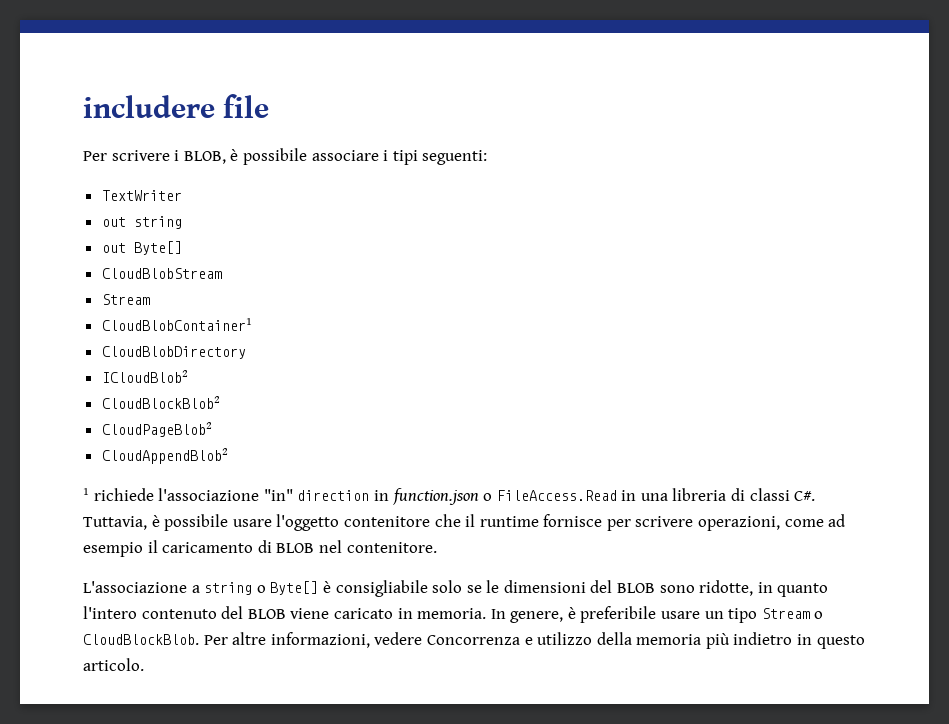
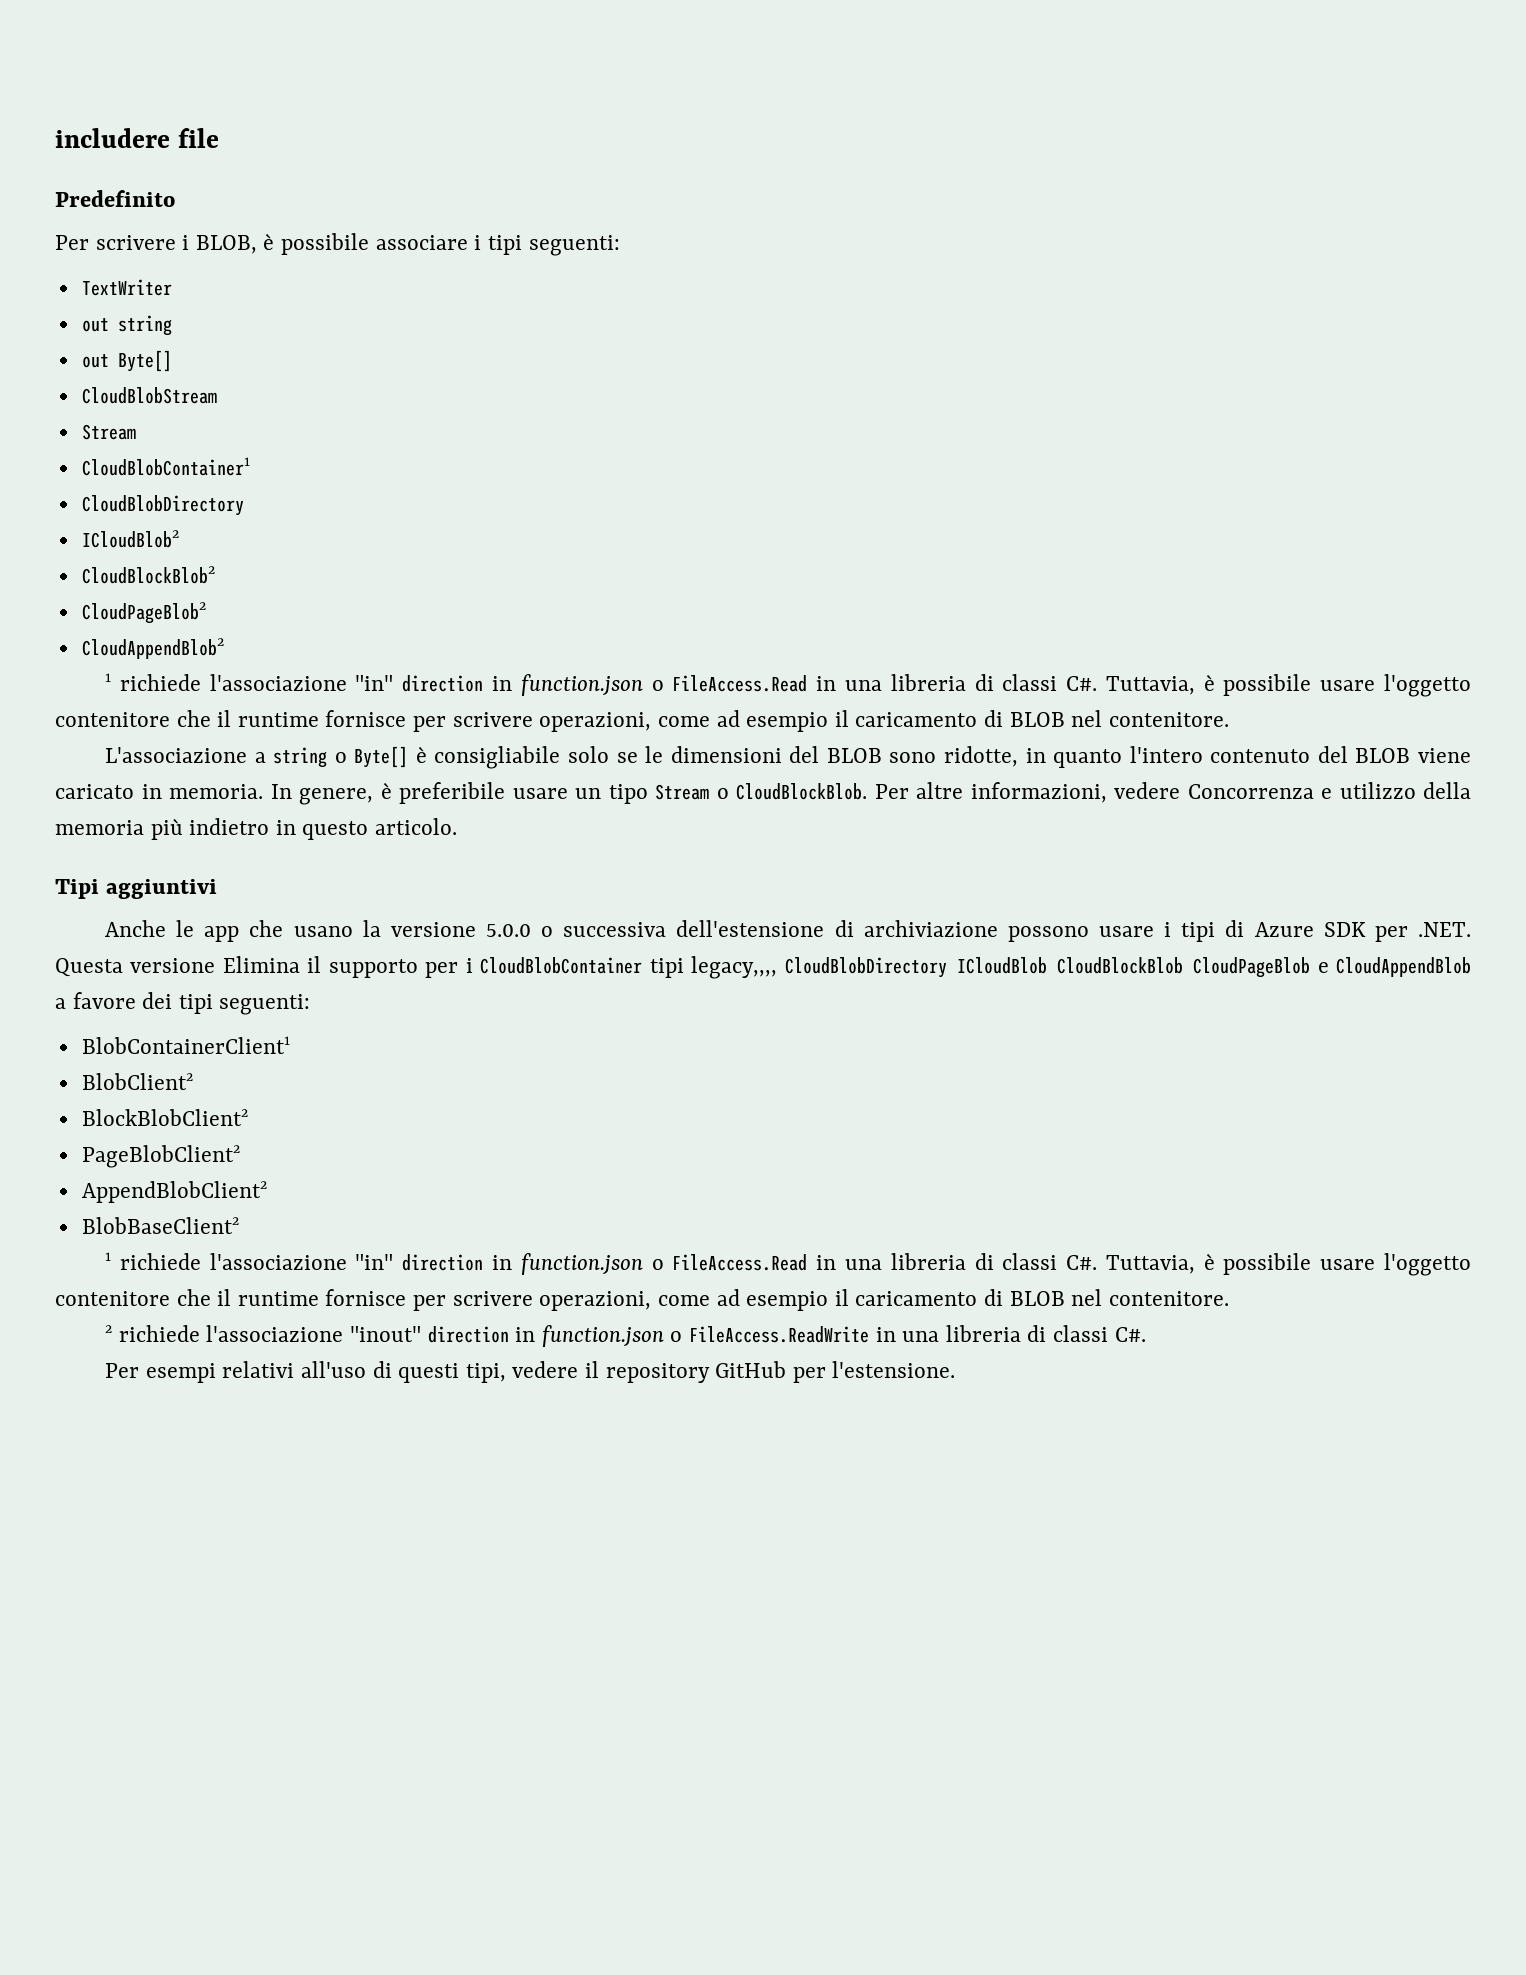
+ Predefinito
+ Tipi aggiuntivi
+ Anche le app che usano la versione 5.0.0 o successiva dell'estensione di archiviazione possono usare i tipi di Azure SDK per .NET. Questa versione Elimina il supporto per i CloudBlobContainer tipi legacy,,,, CloudBlobDirectory ICloudBlob CloudBlockBlob CloudPageBlob e CloudAppendBlob a favore dei tipi seguenti:
+ BlobContainerClient1
+ BlobClient2
+ BlockBlobClient2
+ PageBlobClient2
+ AppendBlobClient2
+ BlobBaseClient2
+ 1 richiede l'associazione "in" direction in function.json o FileAccess.Read in una libreria di classi C#. Tuttavia, è possibile usare l'oggetto contenitore che il runtime fornisce per scrivere operazioni, come ad esempio il caricamento di BLOB nel contenitore.
+ 2 richiede l'associazione "inout" direction in function.json o FileAccess.ReadWrite in una libreria di classi C#.
+ Per esempi relativi all'uso di questi tipi, vedere il repository GitHub per l'estensione.

